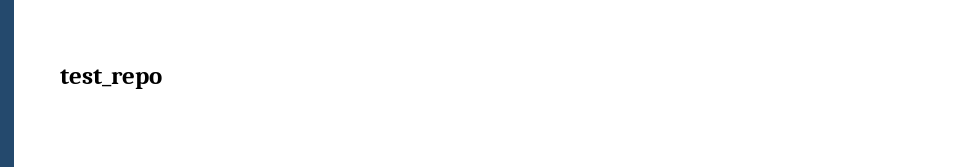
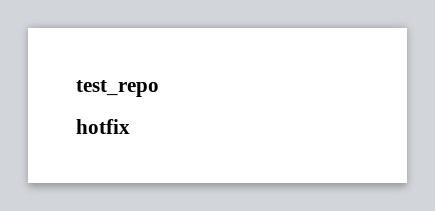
+ hotfix

